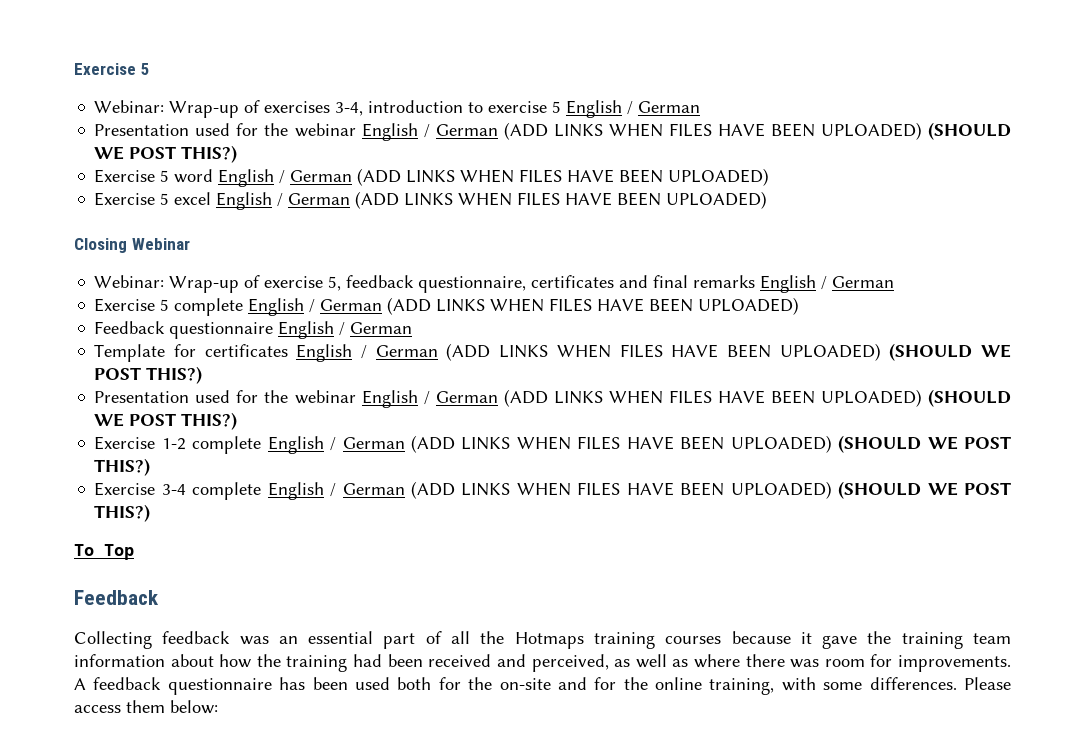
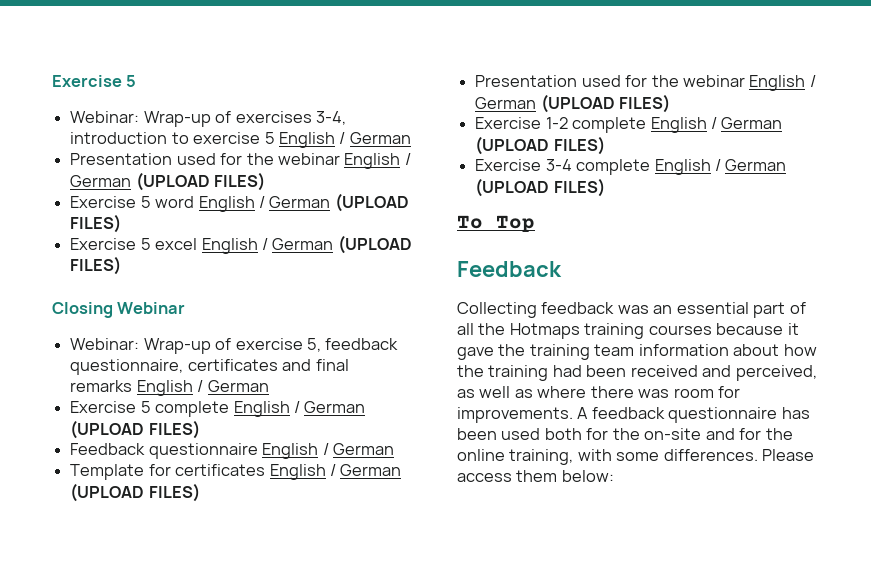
  Webinar: Wrap-up of exercises 3-4, introduction to exercise 5 English / German
- Presentation used for the webinar English / German (ADD LINKS WHEN FILES HAVE BEEN UPLOADED) (SHOULD WE POST THIS?)
+ Presentation used for the webinar English / German (UPLOAD FILES)
- Exercise 5 word English / German (ADD LINKS WHEN FILES HAVE BEEN UPLOADED)
+ Exercise 5 word English / German (UPLOAD FILES)
- Exercise 5 excel English / German (ADD LINKS WHEN FILES HAVE BEEN UPLOADED)
+ Exercise 5 excel English / German (UPLOAD FILES)
- Exercise 5 complete English / German (ADD LINKS WHEN FILES HAVE BEEN UPLOADED)
+ Exercise 5 complete English / German (UPLOAD FILES)
- Template for certificates English / German (ADD LINKS WHEN FILES HAVE BEEN UPLOADED) (SHOULD WE POST THIS?)
- Presentation used for the webinar English / German (ADD LINKS WHEN FILES HAVE BEEN UPLOADED) (SHOULD WE POST THIS?)
+ Template for certificates English / German (UPLOAD FILES)
+ Presentation used for the webinar English / German (UPLOAD FILES)
- Exercise 1-2 complete English / German (ADD LINKS WHEN FILES HAVE BEEN UPLOADED) (SHOULD WE POST THIS?)
+ Exercise 1-2 complete English / German (UPLOAD FILES)
- Exercise 3-4 complete English / German (ADD LINKS WHEN FILES HAVE BEEN UPLOADED) (SHOULD WE POST THIS?)
+ Exercise 3-4 complete English / German (UPLOAD FILES)

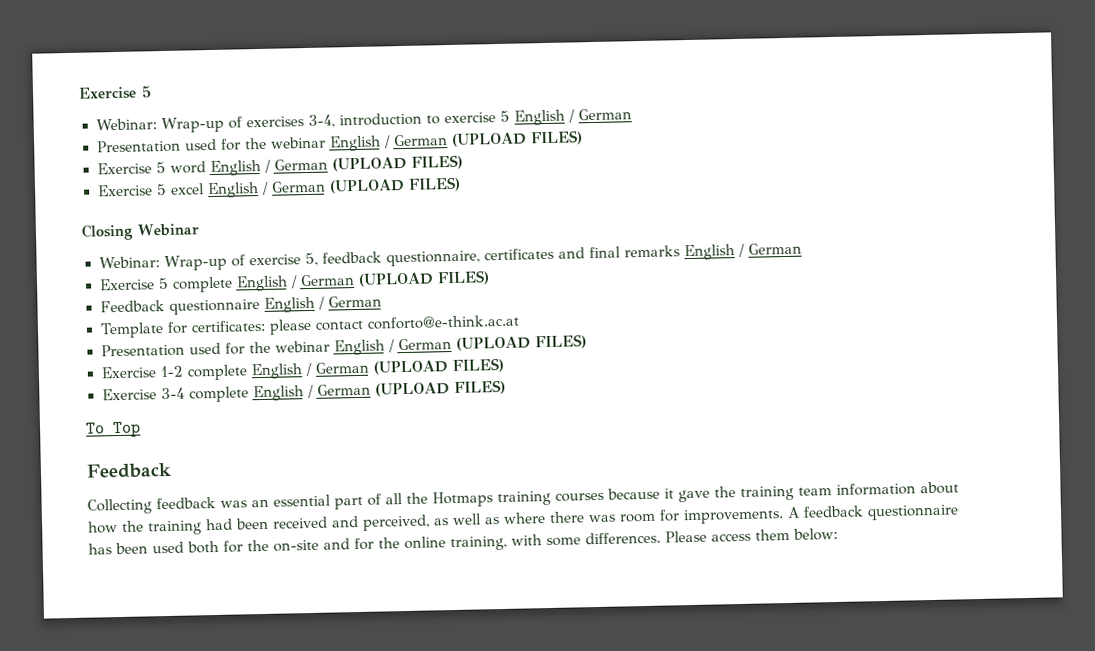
- Template for certificates English / German (UPLOAD FILES)
+ Template for certificates: please contact conforto@e-think.ac.at

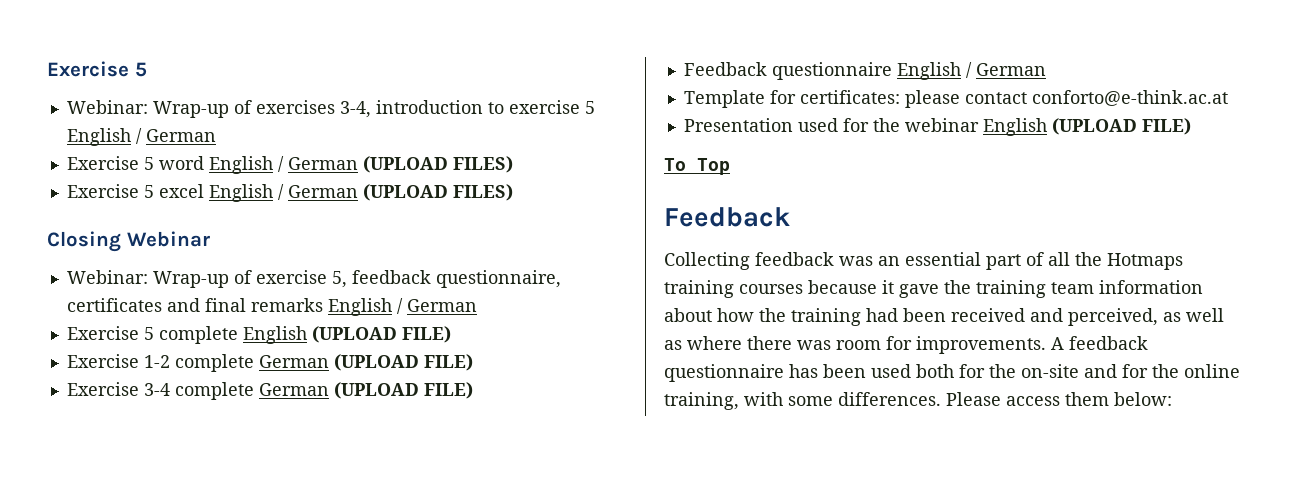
  Webinar: Wrap-up of exercises 3-4, introduction to exercise 5 English / German
- Presentation used for the webinar English / German (UPLOAD FILES)
- Exercise 5 complete English / German (UPLOAD FILES)
+ Exercise 5 complete English (UPLOAD FILE)
+ Exercise 1-2 complete German (UPLOAD FILE)
+ Exercise 3-4 complete German (UPLOAD FILE)
  Template for certificates: please contact conforto@e-think.ac.at
- Presentation used for the webinar English / German (UPLOAD FILES)
- Exercise 1-2 complete English / German (UPLOAD FILES)
- Exercise 3-4 complete English / German (UPLOAD FILES)
+ Presentation used for the webinar English (UPLOAD FILE)

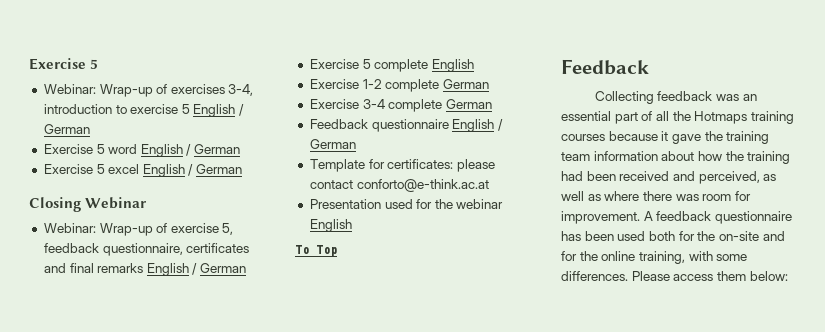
- Exercise 5 word English / German (UPLOAD FILES)
+ Exercise 5 word English / German
- Exercise 5 excel English / German (UPLOAD FILES)
+ Exercise 5 excel English / German
- Exercise 5 complete English (UPLOAD FILE)
+ Exercise 5 complete English
- Exercise 1-2 complete German (UPLOAD FILE)
+ Exercise 1-2 complete German
- Exercise 3-4 complete German (UPLOAD FILE)
+ Exercise 3-4 complete German
- Presentation used for the webinar English (UPLOAD FILE)
+ Presentation used for the webinar English
- Collecting feedback was an essential part of all the Hotmaps training courses because it gave the training team information about how the training had been received and perceived, as well as where there was room for improvements.
+ Collecting feedback was an essential part of all the Hotmaps training courses because it gave the training team information about how the training had been received and perceived, as well as where there was room for improvement.

